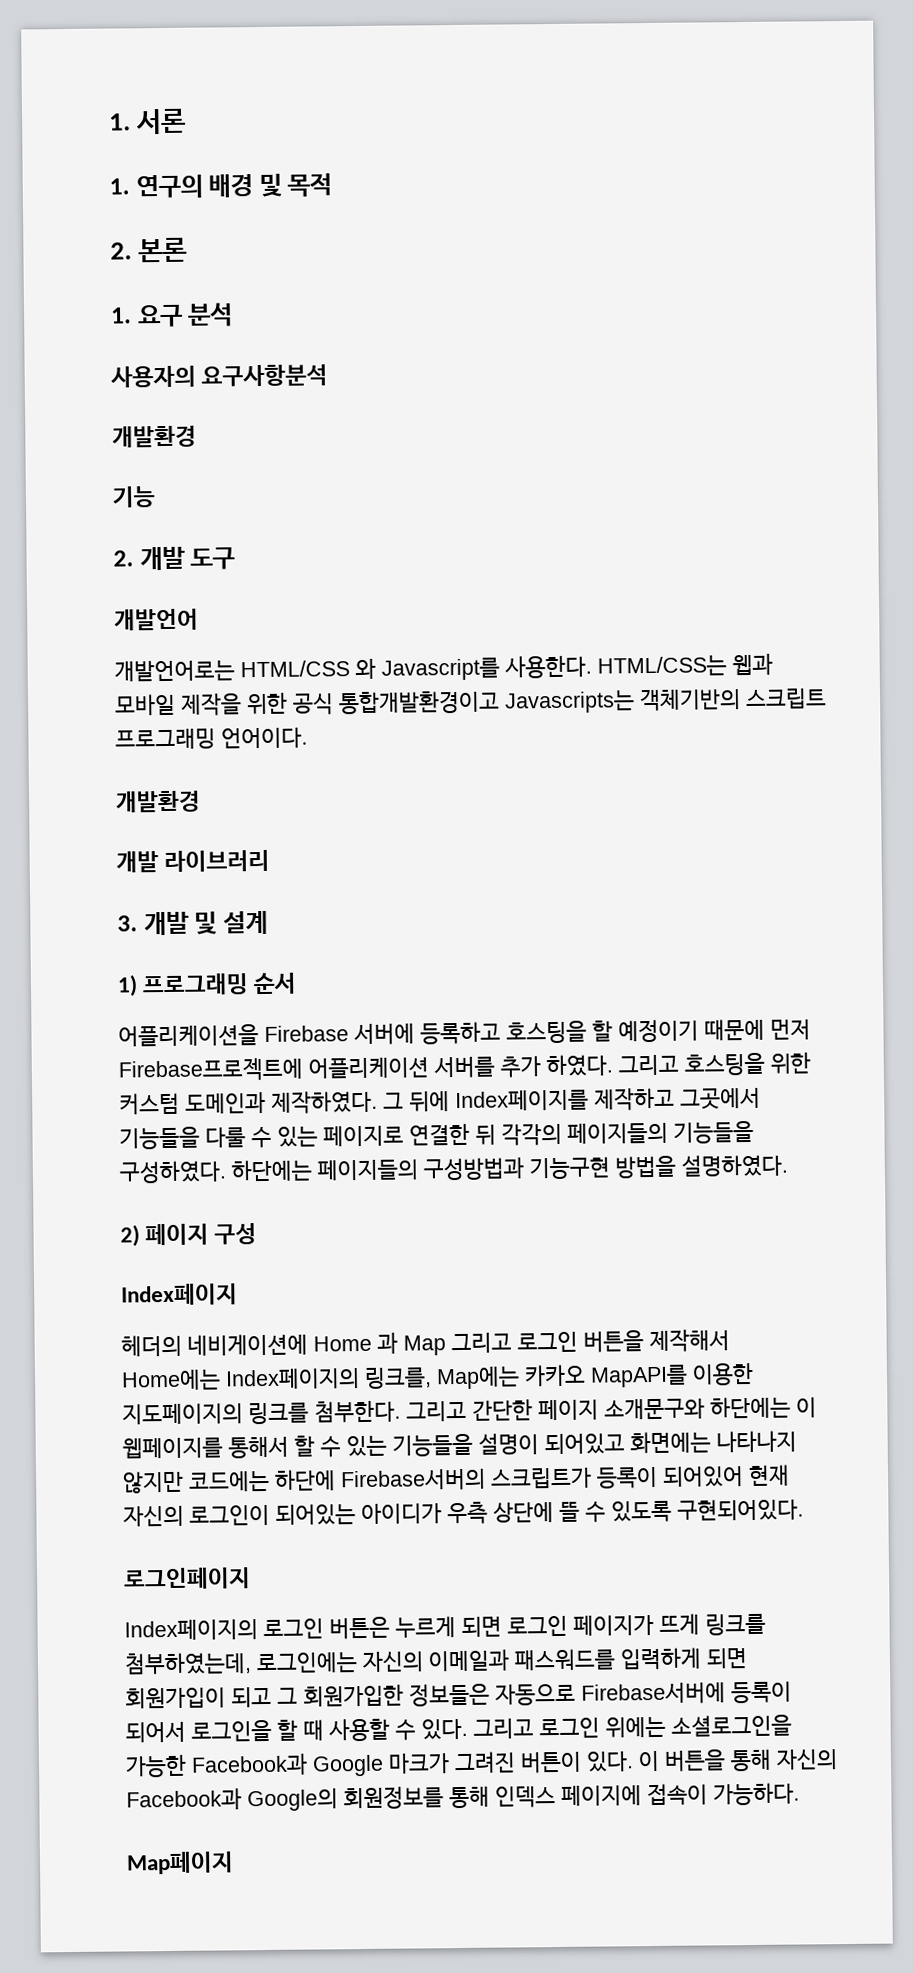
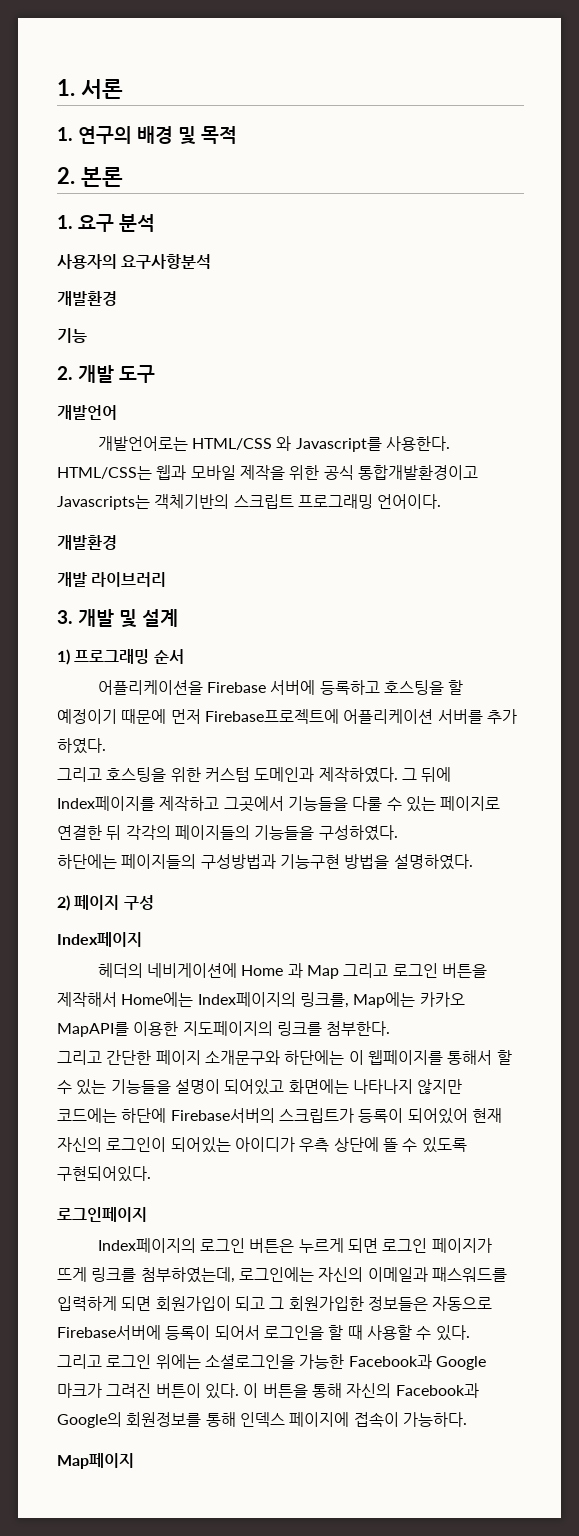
- 어플리케이션을 Firebase 서버에 등록하고 호스팅을 할 예정이기 때문에 먼저 Firebase프로젝트에 어플리케이션 서버를 추가 하였다. 그리고 호스팅을 위한 커스텀 도메인과 제작하였다.
+ 어플리케이션을 Firebase 서버에 등록하고 호스팅을 할 예정이기 때문에 먼저 Firebase프로젝트에 어플리케이션 서버를 추가 하였다.
+ 그리고 호스팅을 위한 커스텀 도메인과 제작하였다.
- 그 뒤에 Index페이지를 제작하고 그곳에서 기능들을 다룰 수 있는 페이지로 연결한 뒤 각각의 페이지들의 기능들을 구성하였다. 하단에는 페이지들의 구성방법과 기능구현 방법을 설명하였다.
+ 그 뒤에 Index페이지를 제작하고 그곳에서 기능들을 다룰 수 있는 페이지로 연결한 뒤 각각의 페이지들의 기능들을 구성하였다.
+ 하단에는 페이지들의 구성방법과 기능구현 방법을 설명하였다.
- 헤더의 네비게이션에 Home 과 Map 그리고 로그인 버튼을 제작해서 Home에는 Index페이지의 링크를, Map에는 카카오 MapAPI를 이용한 지도페이지의 링크를 첨부한다. 그리고 간단한 페이지 소개문구와 하단에는 이 웹페이지를 통해서 할 수 있는 기능들을 설명이 되어있고 화면에는 나타나지 않지만 코드에는 하단에 Firebase서버의 스크립트가 등록이 되어있어 현재 자신의 로그인이 되어있는 아이디가 우측 상단에 뜰 수 있도록 구현되어있다.
+ 헤더의 네비게이션에 Home 과 Map 그리고 로그인 버튼을 제작해서 Home에는 Index페이지의 링크를, Map에는 카카오 MapAPI를 이용한 지도페이지의 링크를 첨부한다.
+ 그리고 간단한 페이지 소개문구와 하단에는 이 웹페이지를 통해서 할 수 있는 기능들을 설명이 되어있고 화면에는 나타나지 않지만 코드에는 하단에 Firebase서버의 스크립트가 등록이 되어있어 현재 자신의 로그인이 되어있는 아이디가 우측 상단에 뜰 수 있도록 구현되어있다.
- Index페이지의 로그인 버튼은 누르게 되면 로그인 페이지가 뜨게 링크를 첨부하였는데, 로그인에는 자신의 이메일과 패스워드를 입력하게 되면 회원가입이 되고 그 회원가입한 정보들은 자동으로 Firebase서버에 등록이 되어서 로그인을 할 때 사용할 수 있다. 그리고 로그인 위에는 소셜로그인을 가능한 Facebook과 Google 마크가 그려진 버튼이 있다.
+ Index페이지의 로그인 버튼은 누르게 되면 로그인 페이지가 뜨게 링크를 첨부하였는데, 로그인에는 자신의 이메일과 패스워드를 입력하게 되면 회원가입이 되고 그 회원가입한 정보들은 자동으로 Firebase서버에 등록이 되어서 로그인을 할 때 사용할 수 있다.
+ 그리고 로그인 위에는 소셜로그인을 가능한 Facebook과 Google 마크가 그려진 버튼이 있다.

